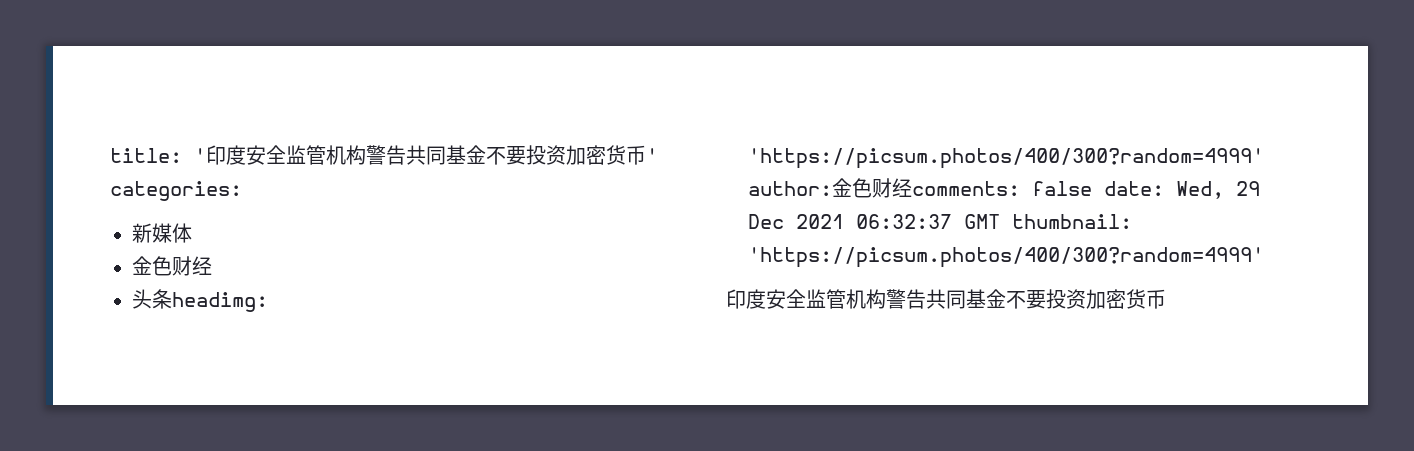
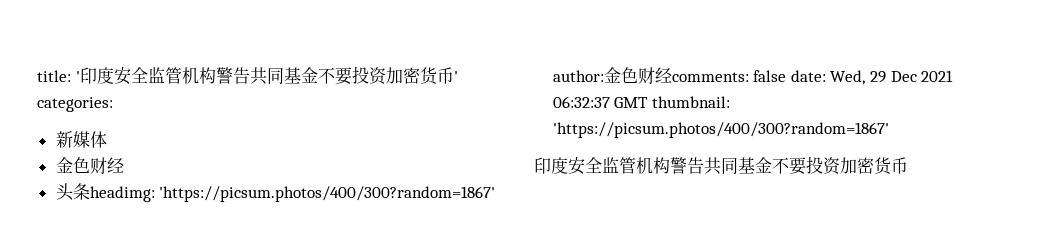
- 头条headimg: 'https://picsum.photos/400/300?random=4999' author:金色财经comments: false date: Wed, 29 Dec 2021 06:32:37 GMT thumbnail: 'https://picsum.photos/400/300?random=4999'
+ 头条headimg: 'https://picsum.photos/400/300?random=1867' author:金色财经comments: false date: Wed, 29 Dec 2021 06:32:37 GMT thumbnail: 'https://picsum.photos/400/300?random=1867'

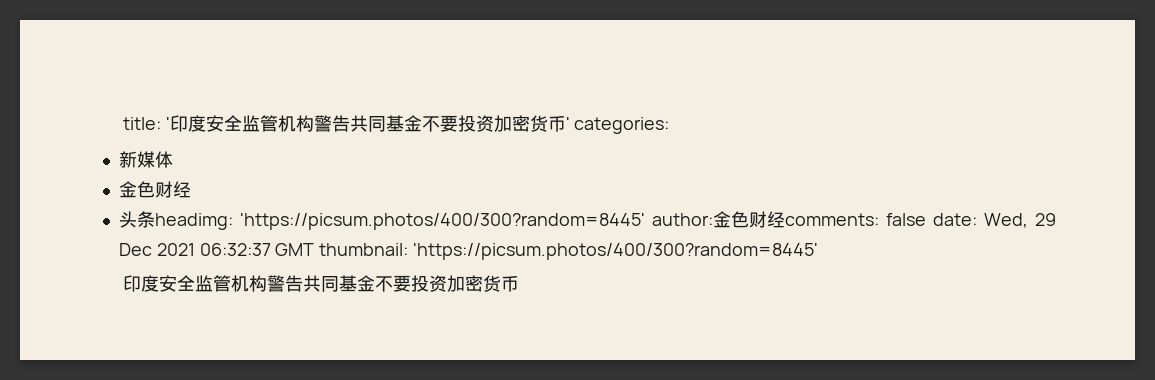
- 头条headimg: 'https://picsum.photos/400/300?random=1867' author:金色财经comments: false date: Wed, 29 Dec 2021 06:32:37 GMT thumbnail: 'https://picsum.photos/400/300?random=1867'
+ 头条headimg: 'https://picsum.photos/400/300?random=8445' author:金色财经comments: false date: Wed, 29 Dec 2021 06:32:37 GMT thumbnail: 'https://picsum.photos/400/300?random=8445'

